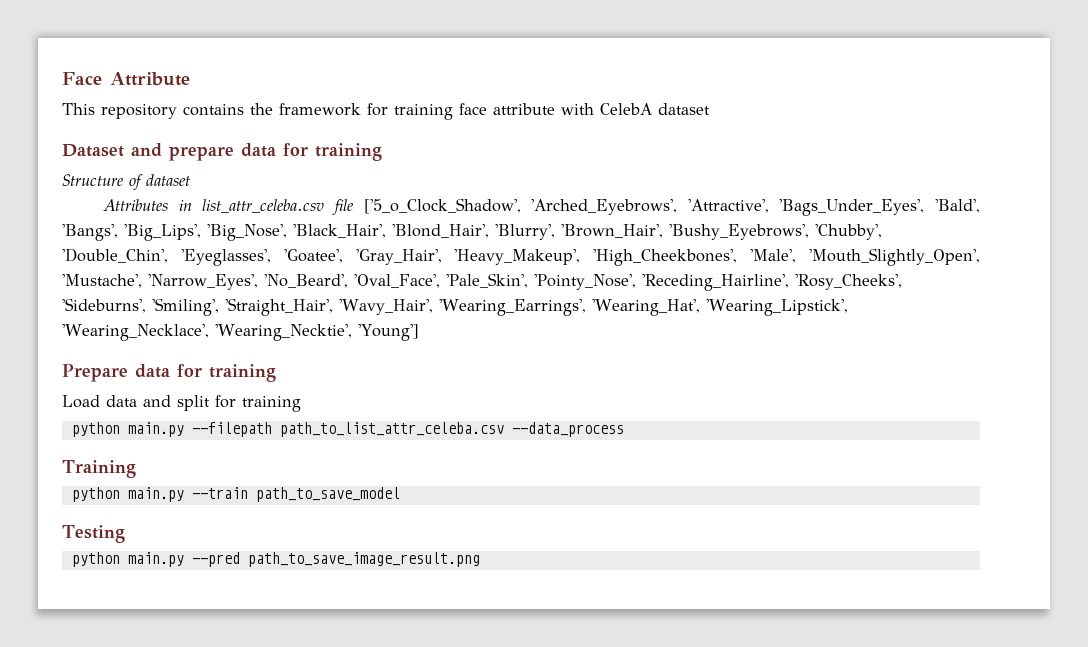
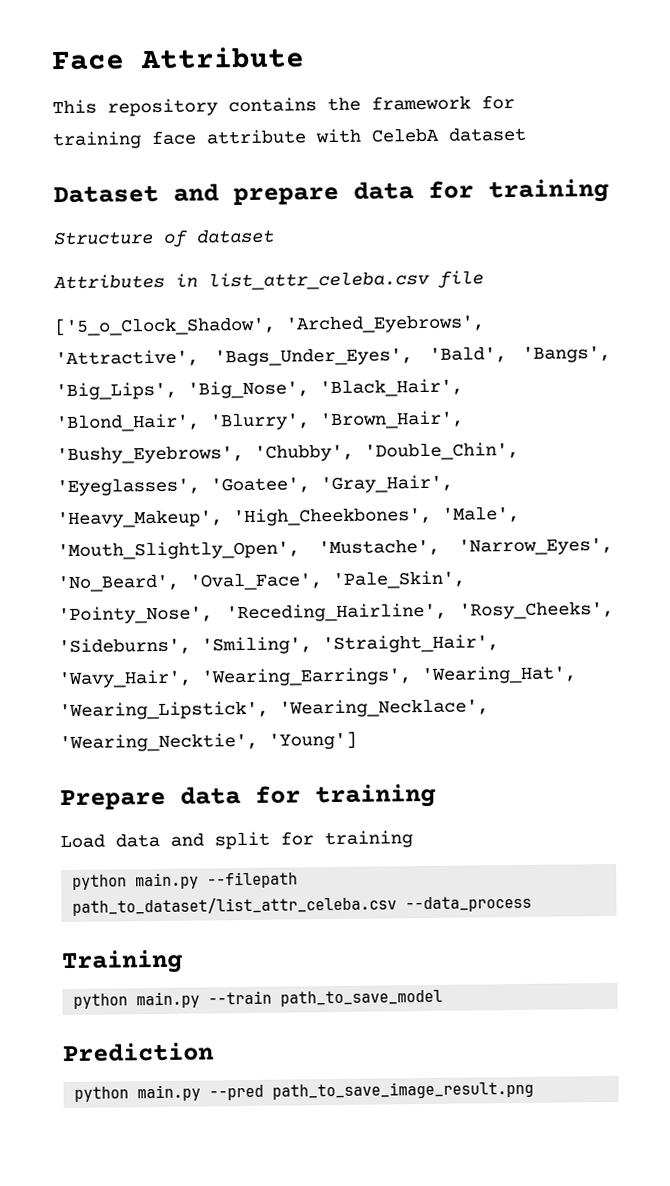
- Attributes in list_attr_celeba.csv file ['5_o_Clock_Shadow', 'Arched_Eyebrows', 'Attractive', 'Bags_Under_Eyes', 'Bald', 'Bangs', 'Big_Lips', 'Big_Nose', 'Black_Hair', 'Blond_Hair', 'Blurry', 'Brown_Hair', 'Bushy_Eyebrows', 'Chubby', 'Double_Chin', 'Eyeglasses', 'Goatee', 'Gray_Hair', 'Heavy_Makeup', 'High_Cheekbones', 'Male', 'Mouth_Slightly_Open', 'Mustache', 'Narrow_Eyes', 'No_Beard', 'Oval_Face', 'Pale_Skin', 'Pointy_Nose', 'Receding_Hairline', 'Rosy_Cheeks', 'Sideburns', 'Smiling', 'Straight_Hair', 'Wavy_Hair', 'Wearing_Earrings', 'Wearing_Hat', 'Wearing_Lipstick', 'Wearing_Necklace', 'Wearing_Necktie', 'Young']
+ Attributes in list_attr_celeba.csv file
+ ['5_o_Clock_Shadow', 'Arched_Eyebrows', 'Attractive', 'Bags_Under_Eyes', 'Bald', 'Bangs', 'Big_Lips', 'Big_Nose', 'Black_Hair', 'Blond_Hair', 'Blurry', 'Brown_Hair', 'Bushy_Eyebrows', 'Chubby', 'Double_Chin', 'Eyeglasses', 'Goatee', 'Gray_Hair', 'Heavy_Makeup', 'High_Cheekbones', 'Male', 'Mouth_Slightly_Open', 'Mustache', 'Narrow_Eyes', 'No_Beard', 'Oval_Face', 'Pale_Skin', 'Pointy_Nose', 'Receding_Hairline', 'Rosy_Cheeks', 'Sideburns', 'Smiling', 'Straight_Hair', 'Wavy_Hair', 'Wearing_Earrings', 'Wearing_Hat', 'Wearing_Lipstick', 'Wearing_Necklace', 'Wearing_Necktie', 'Young']
- python main.py --filepath path_to_list_attr_celeba.csv --data_process
+ python main.py --filepath path_to_dataset/list_attr_celeba.csv --data_process
- Testing
+ Prediction

